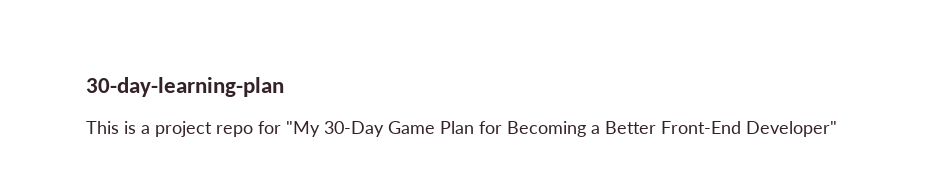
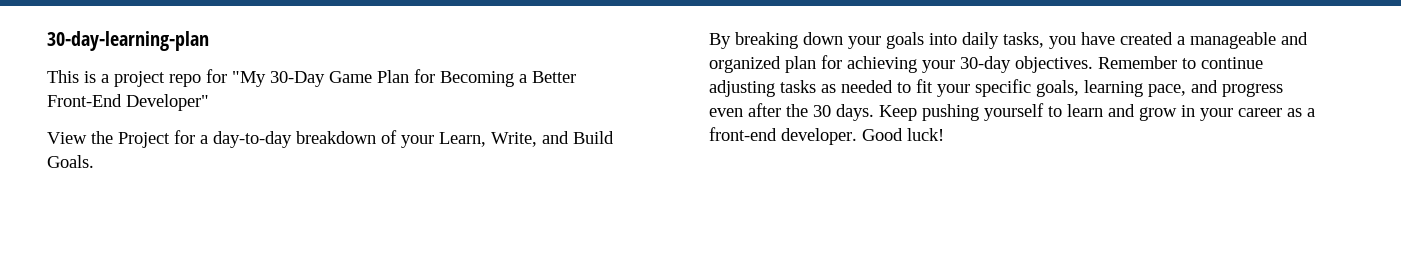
+ View the Project for a day-to-day breakdown of your Learn, Write, and Build Goals.
+ By breaking down your goals into daily tasks, you have created a manageable and organized plan for achieving your 30-day objectives. Remember to continue adjusting tasks as needed to fit your specific goals, learning pace, and progress even after the 30 days. Keep pushing yourself to learn and grow in your career as a front-end developer. Good luck!

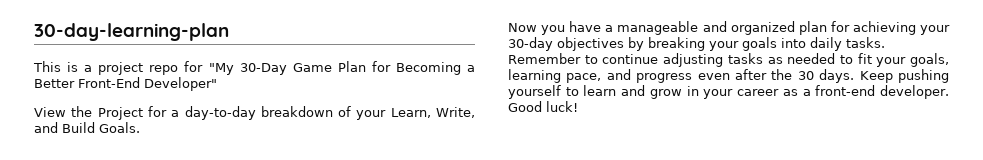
- By breaking down your goals into daily tasks, you have created a manageable and organized plan for achieving your 30-day objectives.
+ Now you have a manageable and organized plan for achieving your 30-day objectives by breaking your goals into daily tasks.
- Remember to continue adjusting tasks as needed to fit your specific goals, learning pace, and progress even after the 30 days.
+ Remember to continue adjusting tasks as needed to fit your goals, learning pace, and progress even after the 30 days.

